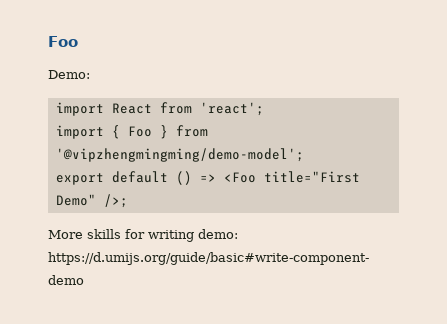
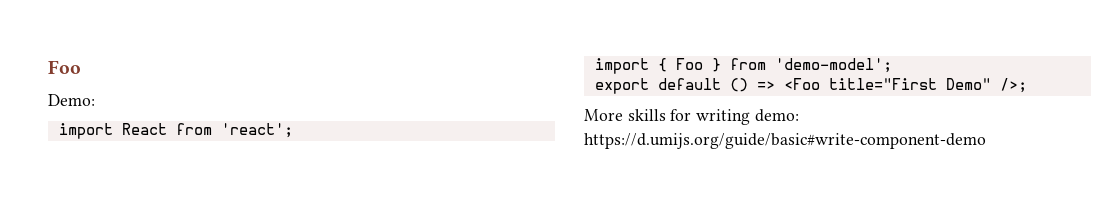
- import { Foo } from '@vipzhengmingming/demo-model';
+ import { Foo } from 'demo-model';

